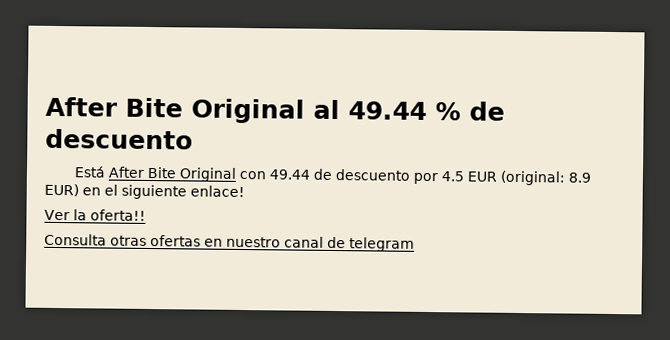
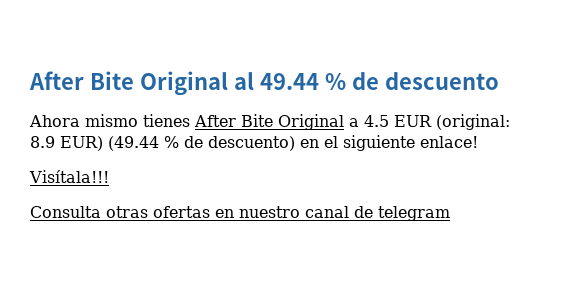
- Está After Bite Original con 49.44 de descuento por 4.5 EUR (original: 8.9 EUR) en el siguiente enlace!
+ Ahora mismo tienes After Bite Original a 4.5 EUR (original: 8.9 EUR) (49.44 % de descuento) en el siguiente enlace!
- Ver la oferta!!
+ Visítala!!!

